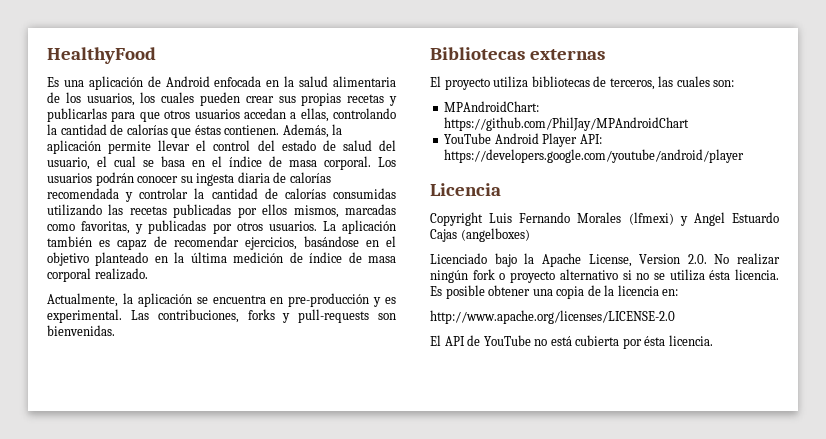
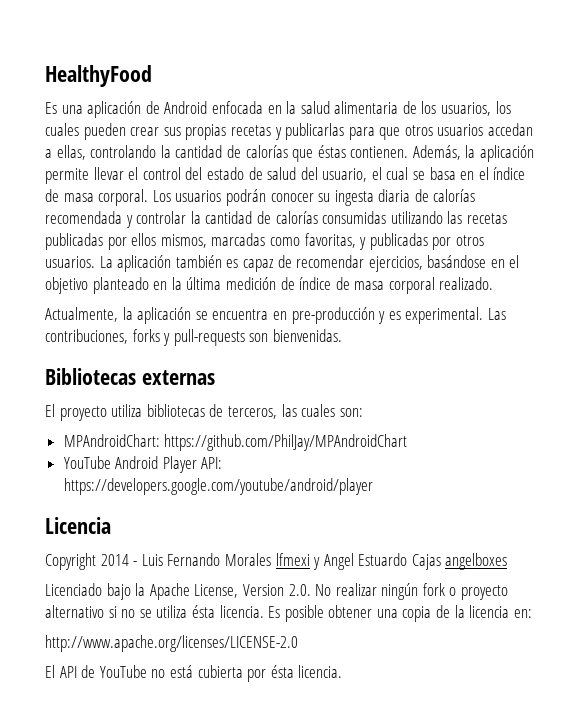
- Copyright Luis Fernando Morales (lfmexi) y Angel Estuardo Cajas (angelboxes)
+ Copyright 2014 - Luis Fernando Morales lfmexi y Angel Estuardo Cajas angelboxes

